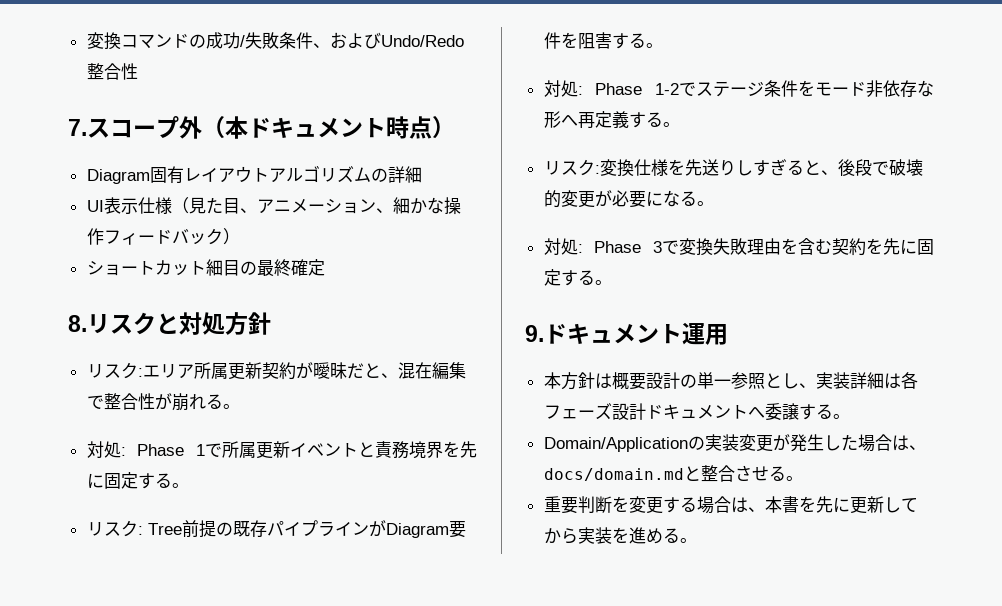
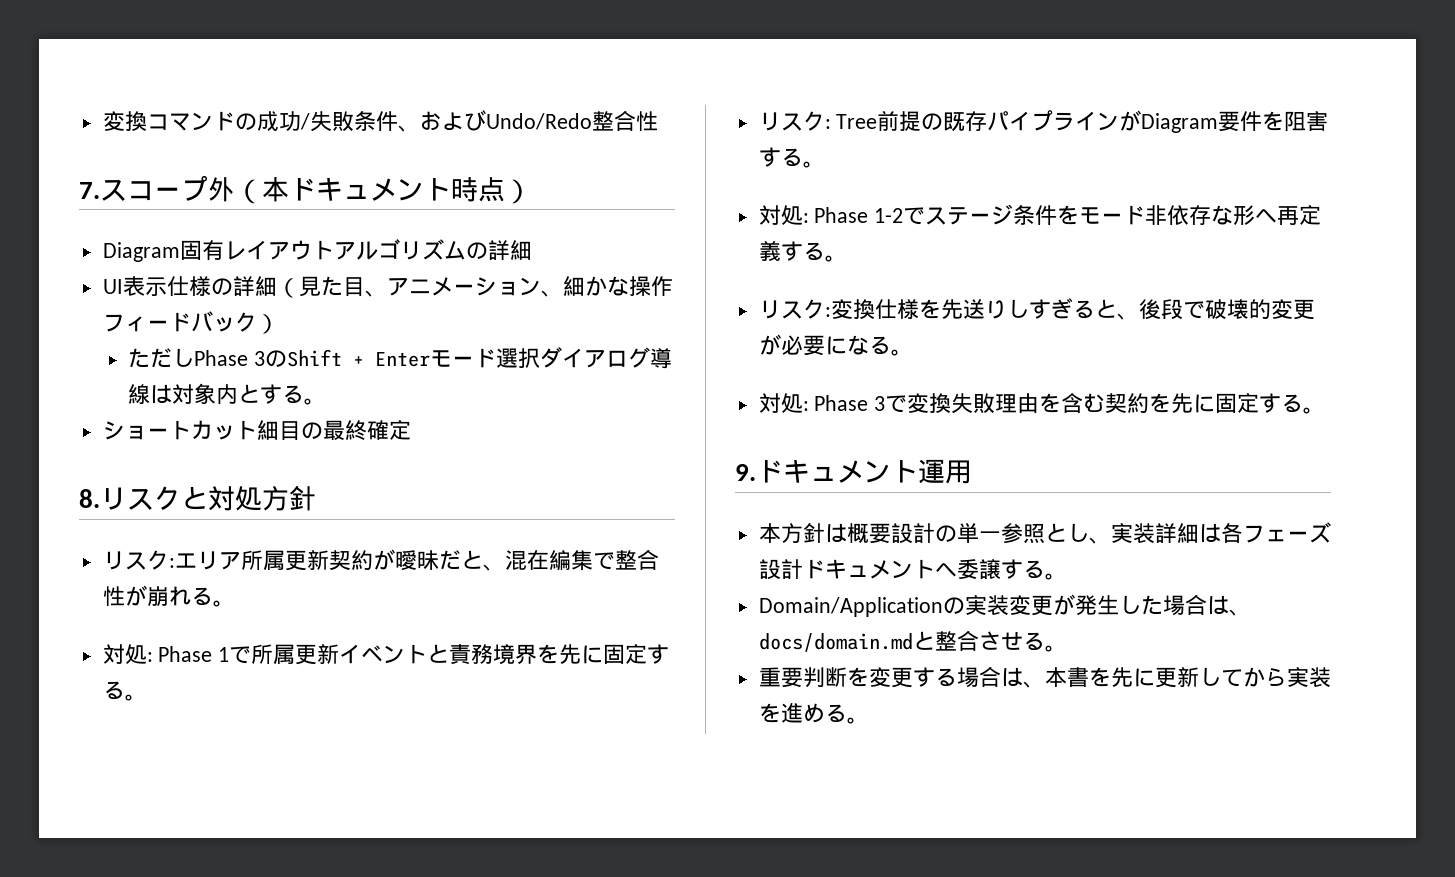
- UI表示仕様（見た目、アニメーション、細かな操作フィードバック）
+ UI表示仕様の詳細（見た目、アニメーション、細かな操作フィードバック）
+ ただしPhase 3のShift + Enterモード選択ダイアログ導線は対象内とする。

